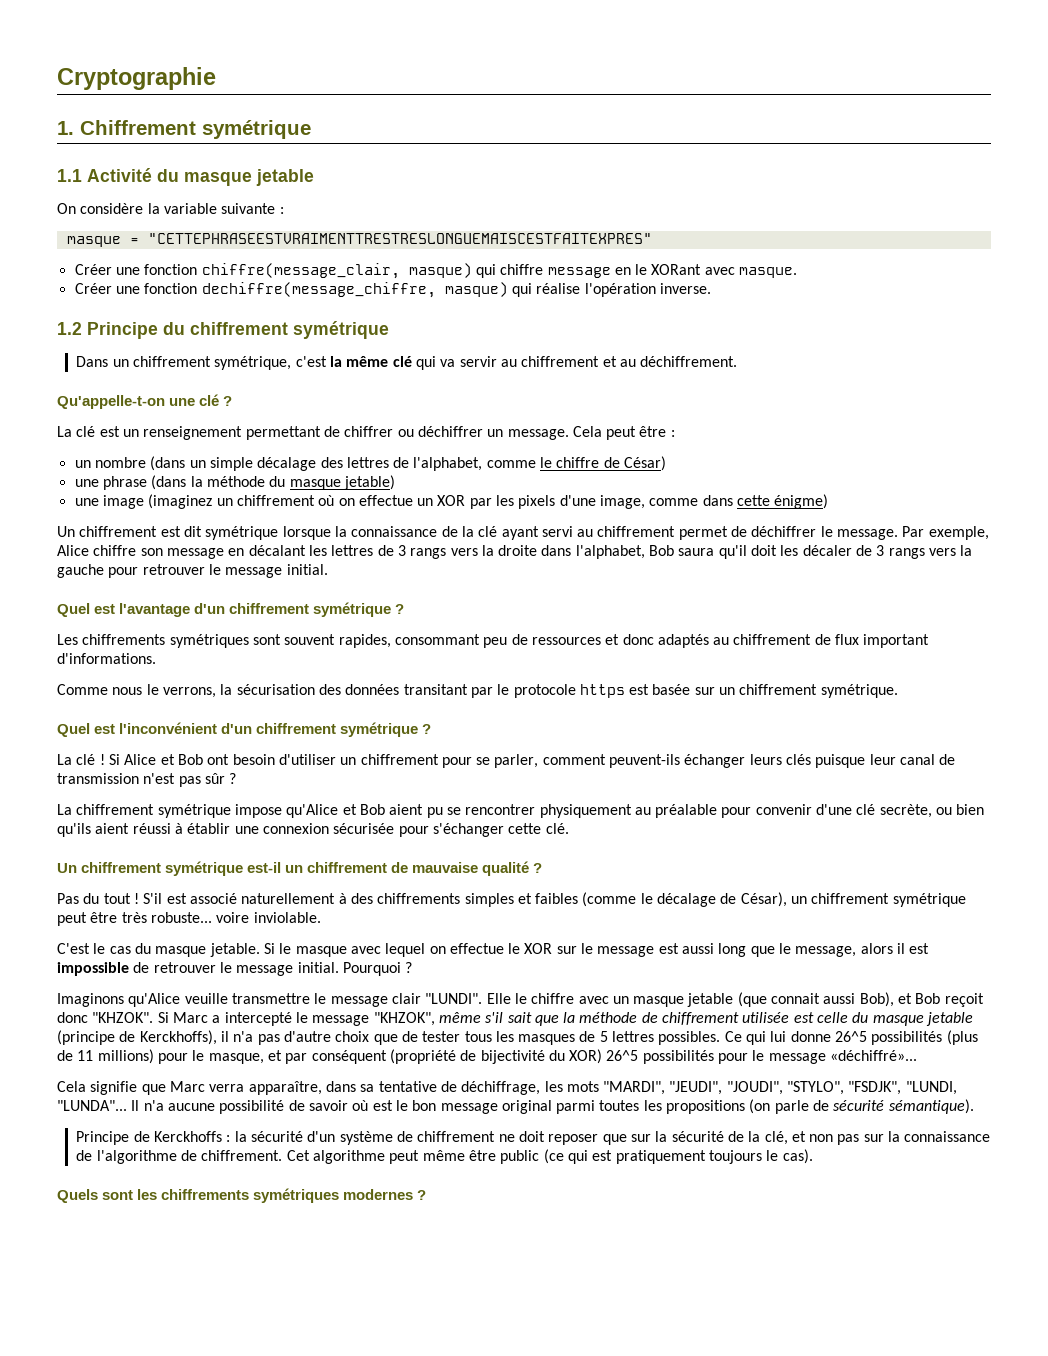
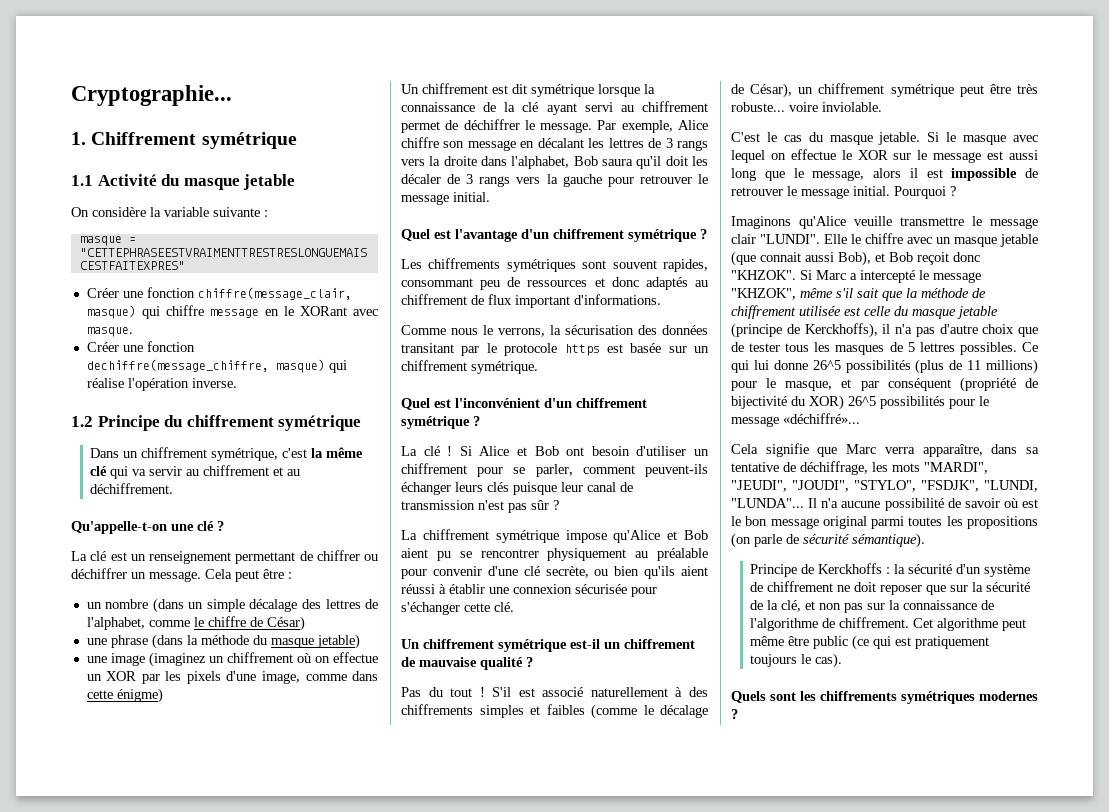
- Cryptographie
+ Cryptographie...

